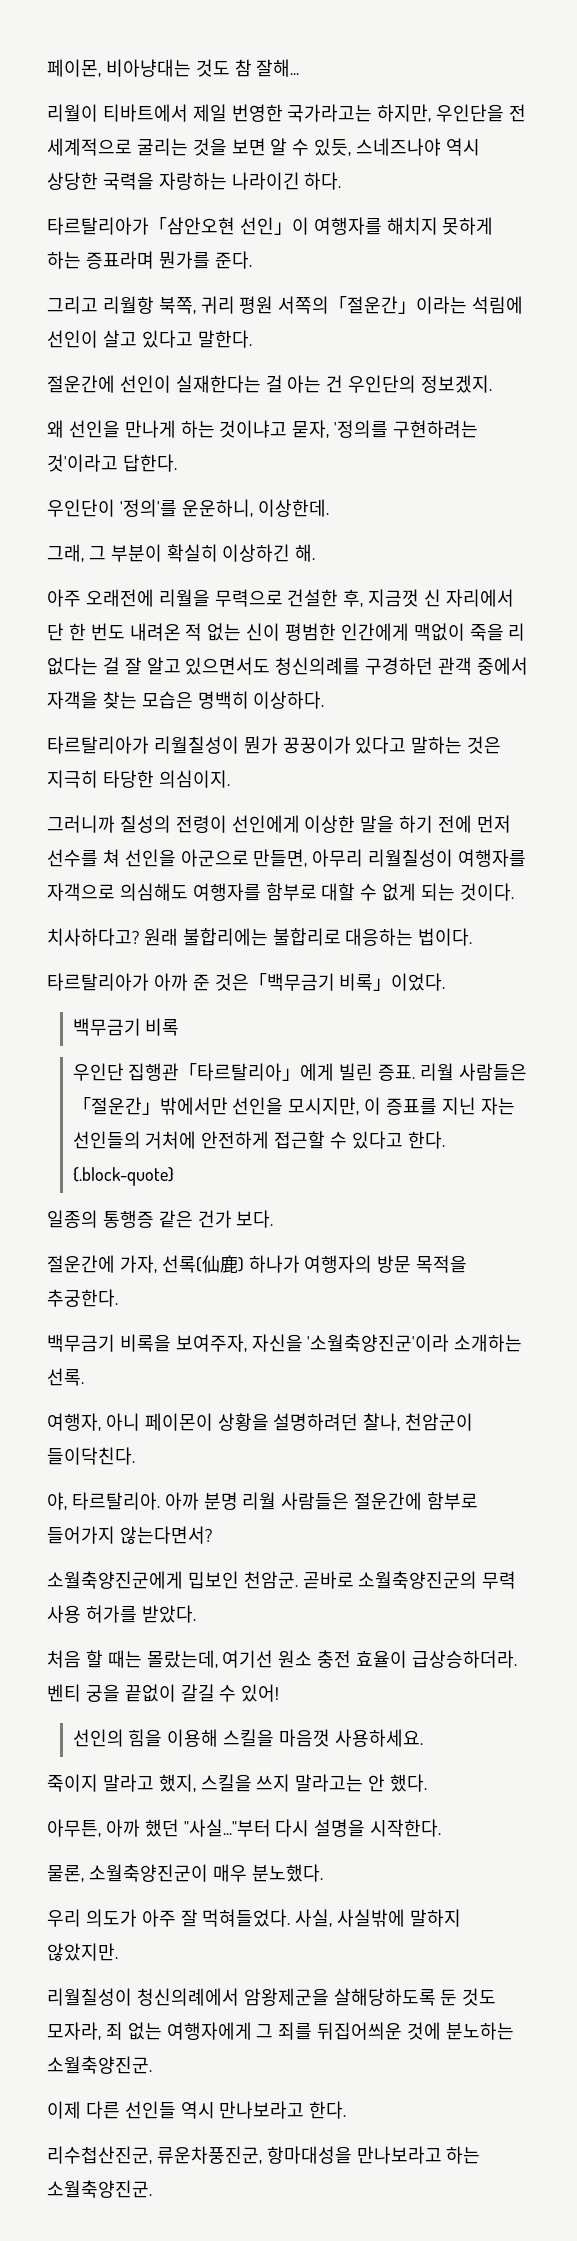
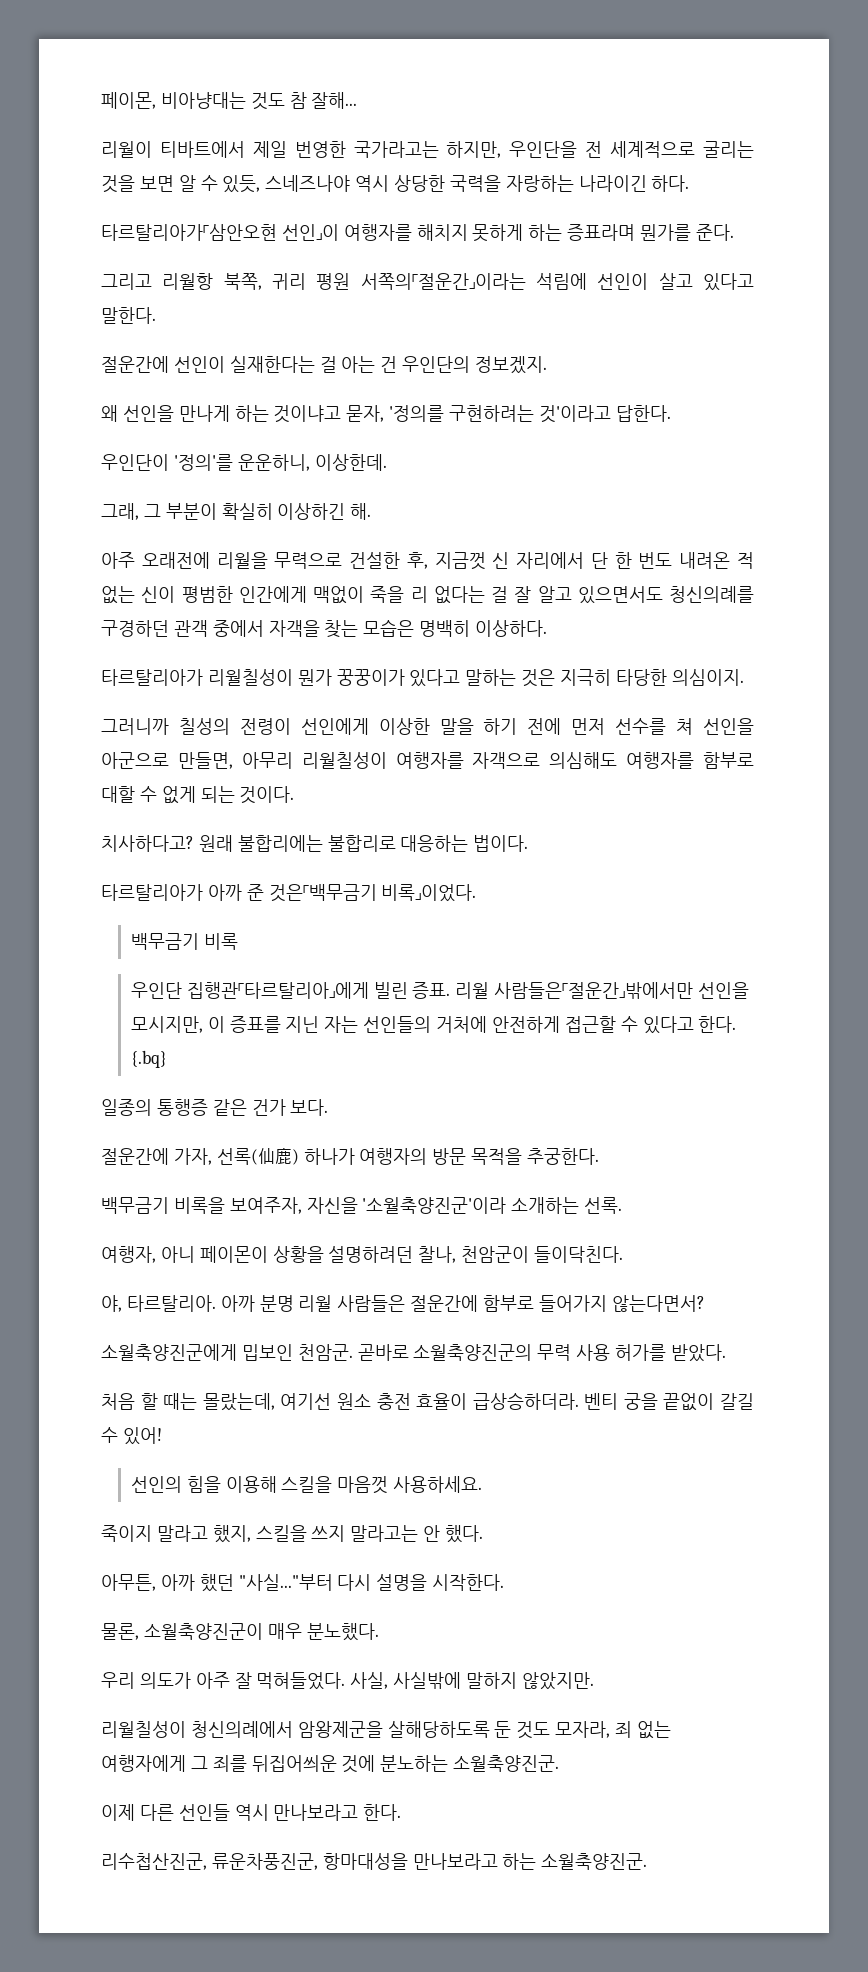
- {.block-quote}
+ {.bq}

